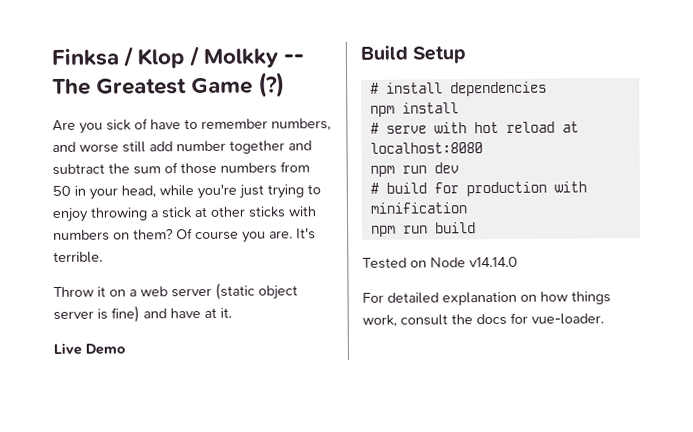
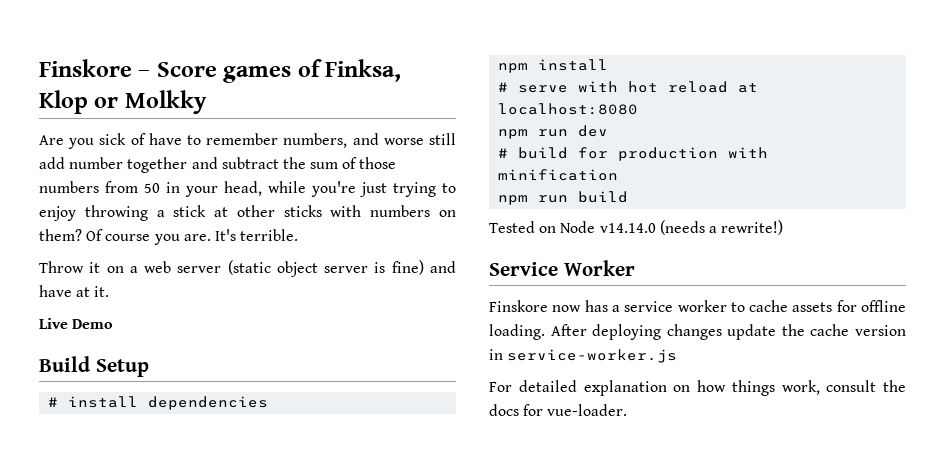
- Finksa / Klop / Molkky -- The Greatest Game (?)
+ Finskore – Score games of Finksa, Klop or Molkky
- Tested on Node v14.14.0
+ Tested on Node v14.14.0 (needs a rewrite!)
+ Service Worker
+ Finskore now has a service worker to cache assets for offline loading. After deploying changes update the cache version in service-worker.js

